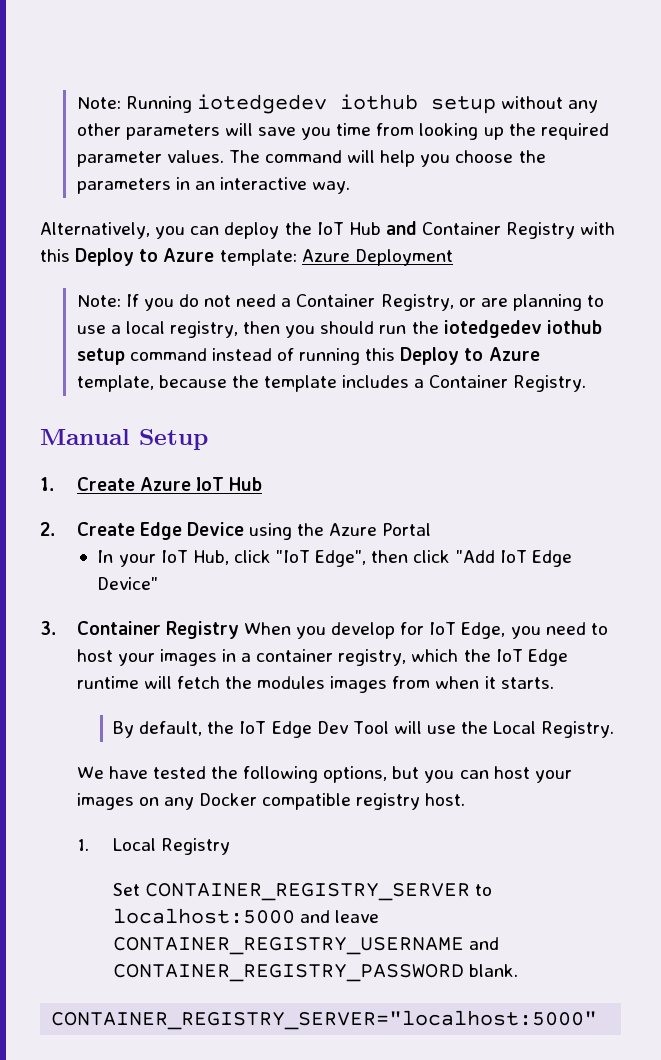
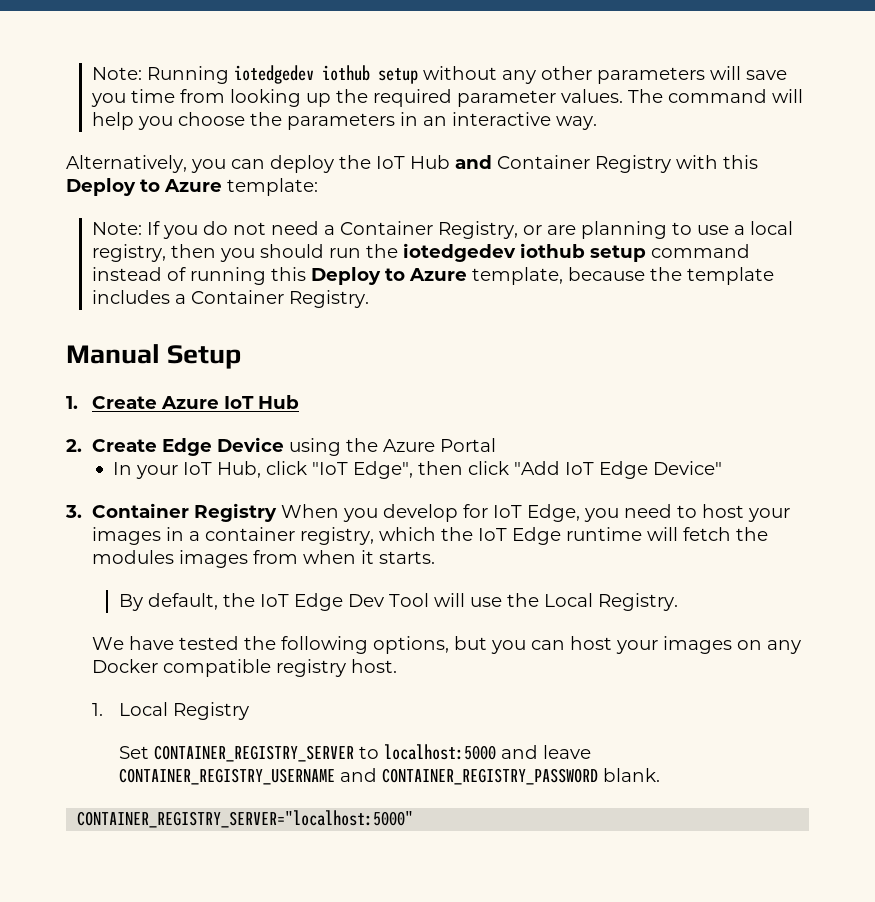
- Alternatively, you can deploy the IoT Hub and Container Registry with this Deploy to Azure template: Azure Deployment
+ Alternatively, you can deploy the IoT Hub and Container Registry with this Deploy to Azure template:

